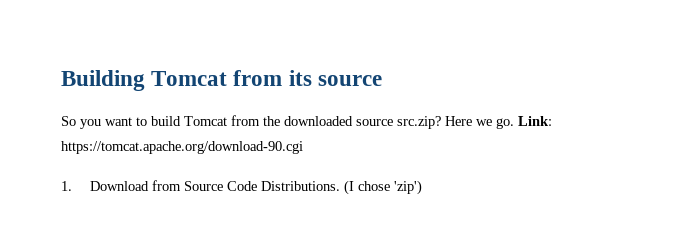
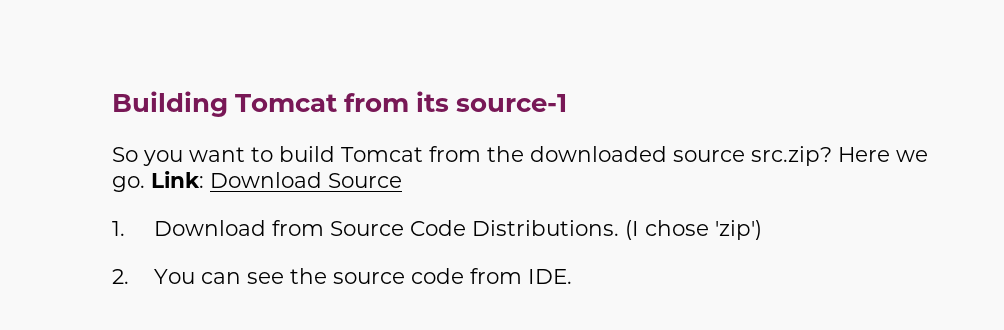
- Building Tomcat from its source
+ Building Tomcat from its source-1
- Link: https://tomcat.apache.org/download-90.cgi
+ Link: Download Source
+ 2. You can see the source code from IDE.

